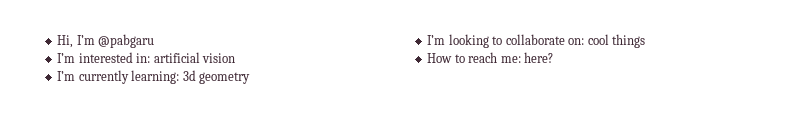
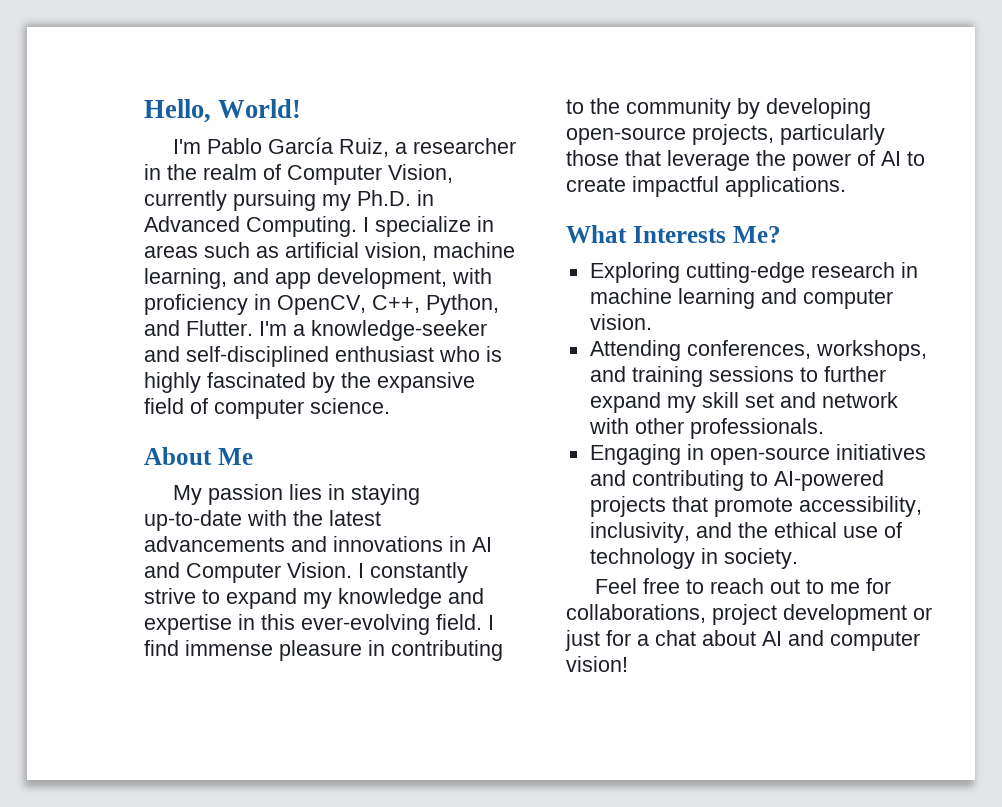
- Hi, I’m @pabgaru
- I’m interested in: artificial vision
- I’m currently learning: 3d geometry
- I’m looking to collaborate on: cool things
- How to reach me: here?
+ Hello, World!
+ I'm Pablo García Ruiz, a researcher in the realm of Computer Vision, currently pursuing my Ph.D. in Advanced Computing. I specialize in areas such as artificial vision, machine learning, and app development, with proficiency in OpenCV, C++, Python, and Flutter. I'm a knowledge-seeker and self-disciplined enthusiast who is highly fascinated by the expansive field of computer science.
+ About Me
+ My passion lies in staying up-to-date with the latest advancements and innovations in AI and Computer Vision. I constantly strive to expand my knowledge and expertise in this ever-evolving field. I find immense pleasure in contributing to the community by developing open-source projects, particularly those that leverage the power of AI to create impactful applications.
+ What Interests Me?
+ Exploring cutting-edge research in machine learning and computer vision.
+ Attending conferences, workshops, and training sessions to further expand my skill set and network with other professionals.
+ Engaging in open-source initiatives and contributing to AI-powered projects that promote accessibility, inclusivity, and the ethical use of technology in society.
+ Feel free to reach out to me for collaborations, project development or just for a chat about AI and computer vision!

